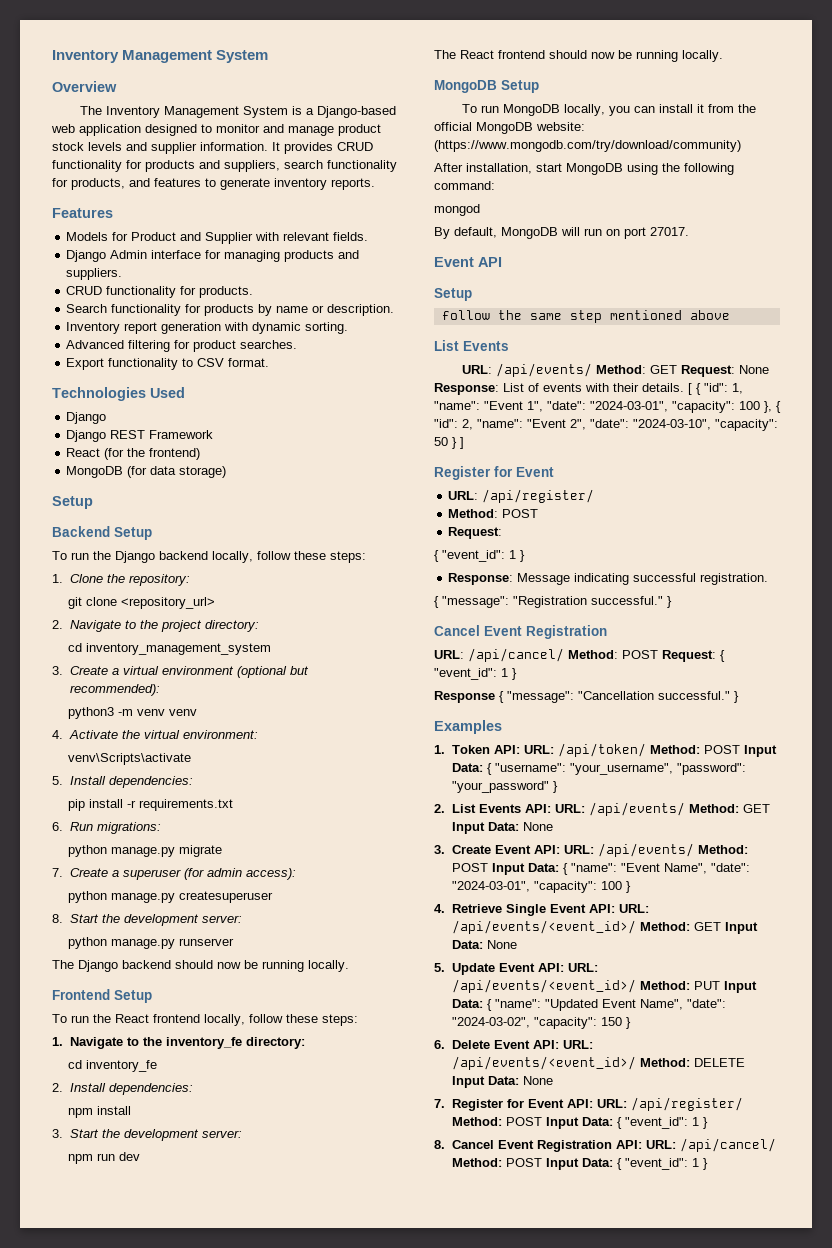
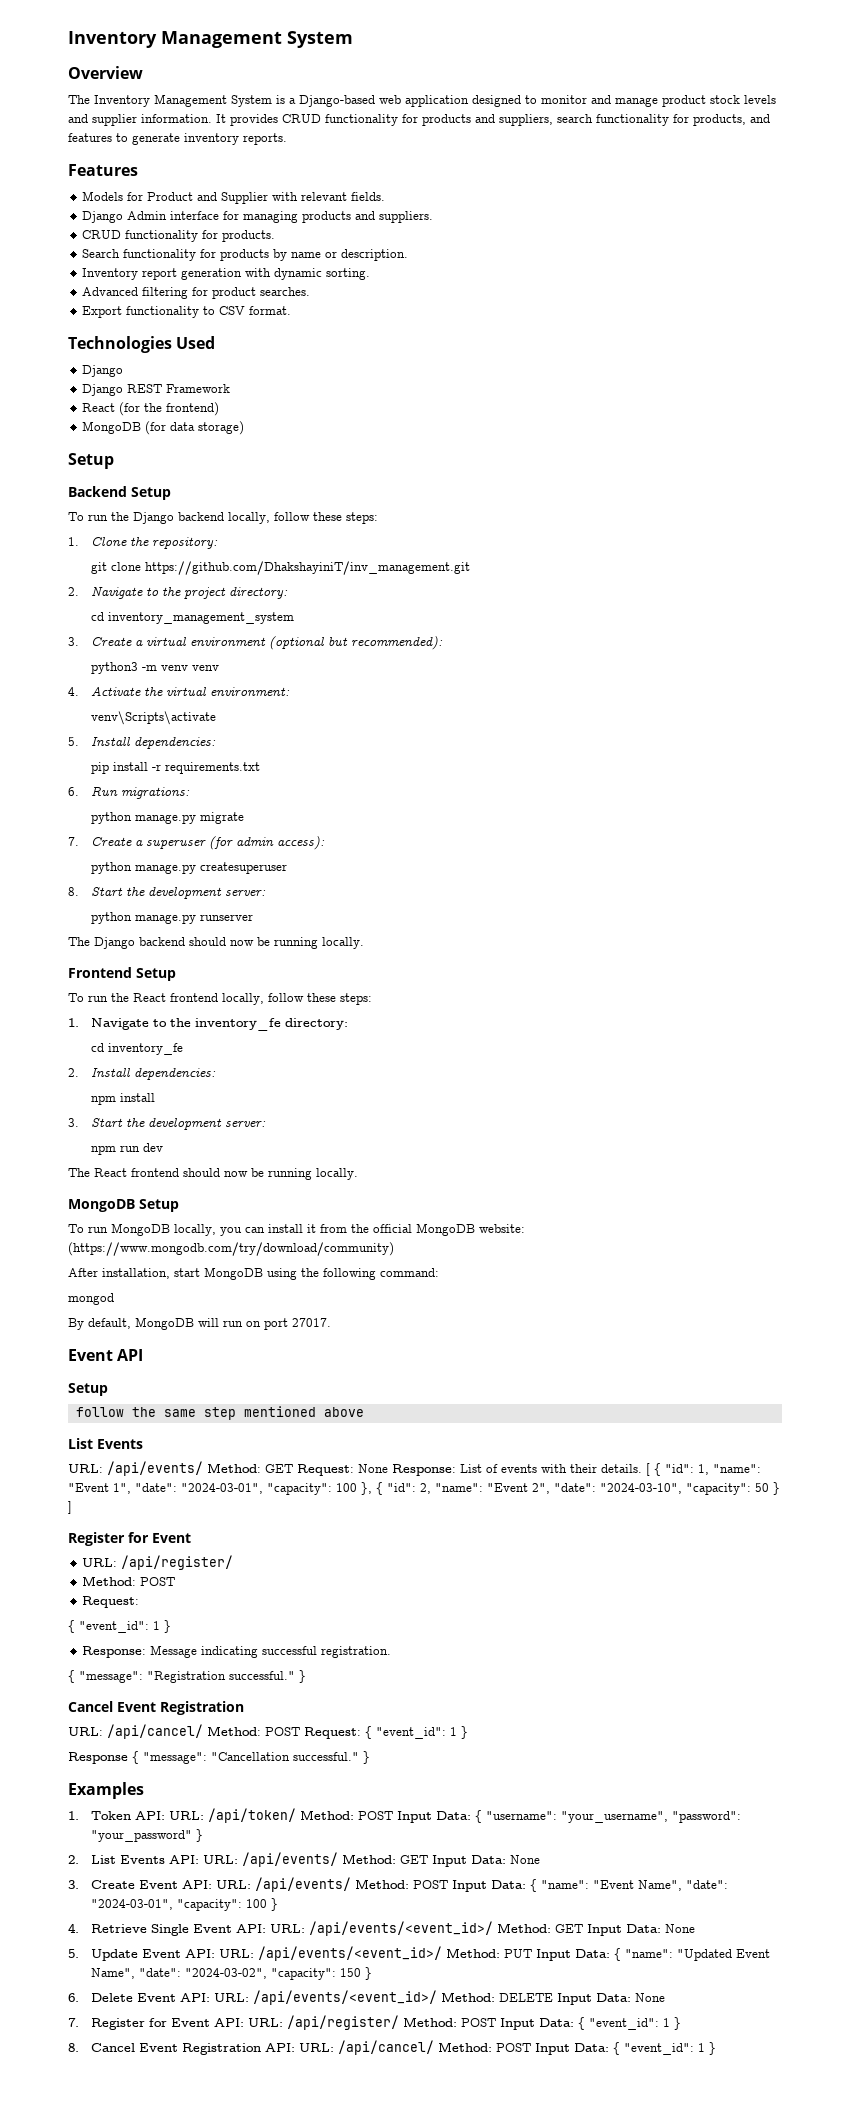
- git clone <repository_url>
+ git clone https://github.com/DhakshayiniT/inv_management.git

